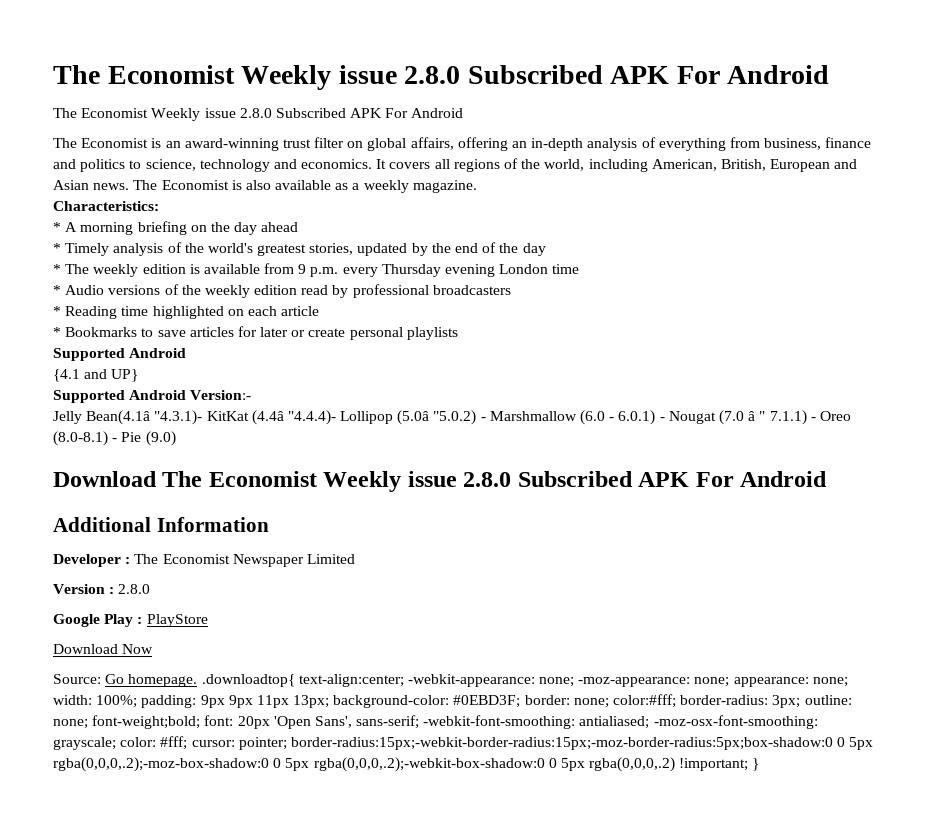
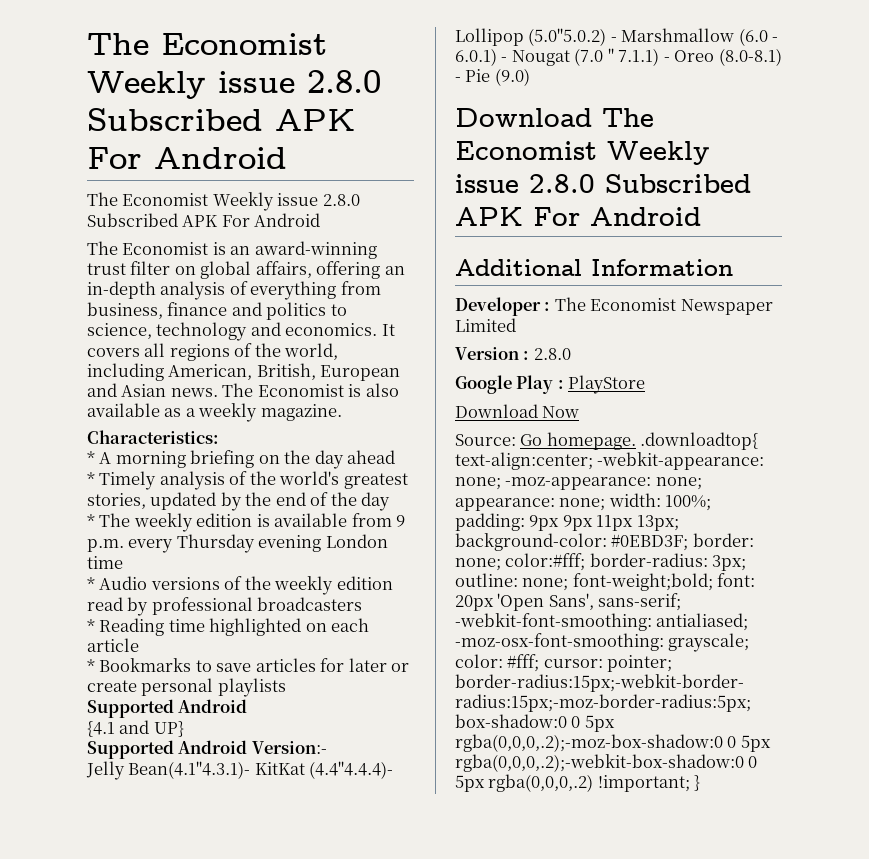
- Jelly Bean(4.1â "4.3.1)- KitKat (4.4â "4.4.4)- Lollipop (5.0â "5.0.2) - Marshmallow (6.0 - 6.0.1) - Nougat (7.0 â " 7.1.1) - Oreo (8.0-8.1) - Pie (9.0)
+ Jelly Bean(4.1"4.3.1)- KitKat (4.4"4.4.4)- Lollipop (5.0"5.0.2) - Marshmallow (6.0 - 6.0.1) - Nougat (7.0 " 7.1.1) - Oreo (8.0-8.1) - Pie (9.0)

